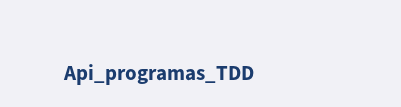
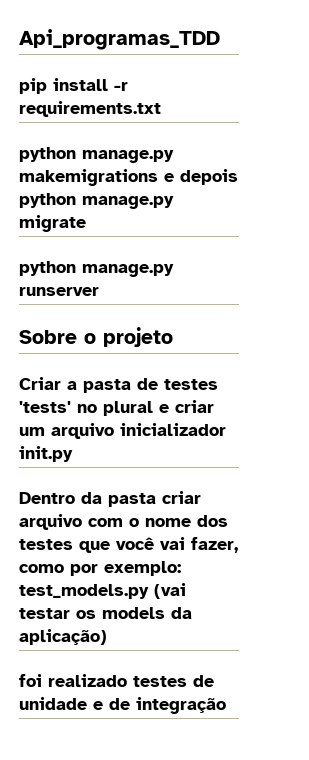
+ pip install -r requirements.txt
+ python manage.py makemigrations e depois python manage.py migrate
+ python manage.py runserver
+ Sobre o projeto
+ Criar a pasta de testes 'tests' no plural e criar um arquivo inicializador init.py
+ Dentro da pasta criar arquivo com o nome dos testes que você vai fazer, como por exemplo: test_models.py (vai testar os models da aplicação)
+ foi realizado testes de unidade e de integração

